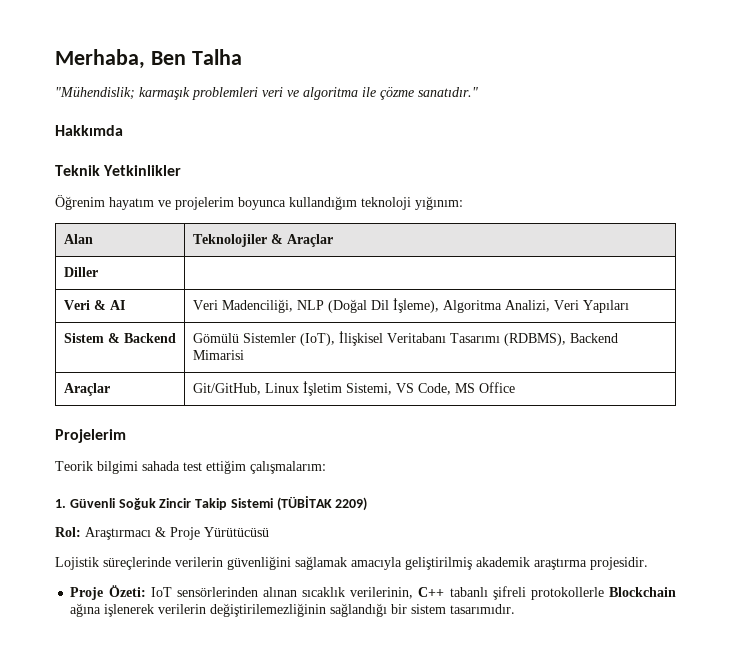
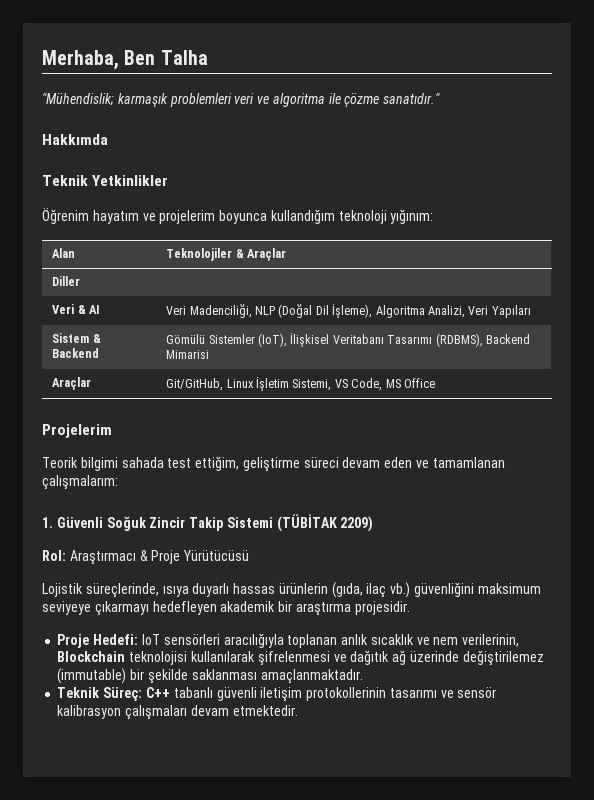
- Teorik bilgimi sahada test ettiğim çalışmalarım:
+ Teorik bilgimi sahada test ettiğim, geliştirme süreci devam eden ve tamamlanan çalışmalarım:
- Lojistik süreçlerinde verilerin güvenliğini sağlamak amacıyla geliştirilmiş akademik araştırma projesidir.
- Proje Özeti: IoT sensörlerinden alınan sıcaklık verilerinin, C++ tabanlı şifreli protokollerle Blockchain ağına işlenerek verilerin değiştirilemezliğinin sağlandığı bir sistem tasarımıdır.
+ Lojistik süreçlerinde, ısıya duyarlı hassas ürünlerin (gıda, ilaç vb.) güvenliğini maksimum seviyeye çıkarmayı hedefleyen akademik bir araştırma projesidir.
+ Proje Hedefi: IoT sensörleri aracılığıyla toplanan anlık sıcaklık ve nem verilerinin, Blockchain teknolojisi kullanılarak şifrelenmesi ve dağıtık ağ üzerinde değiştirilemez (immutable) bir şekilde saklanması amaçlanmaktadır.
+ Teknik Süreç: C++ tabanlı güvenli iletişim protokollerinin tasarımı ve sensör kalibrasyon çalışmaları devam etmektedir.

